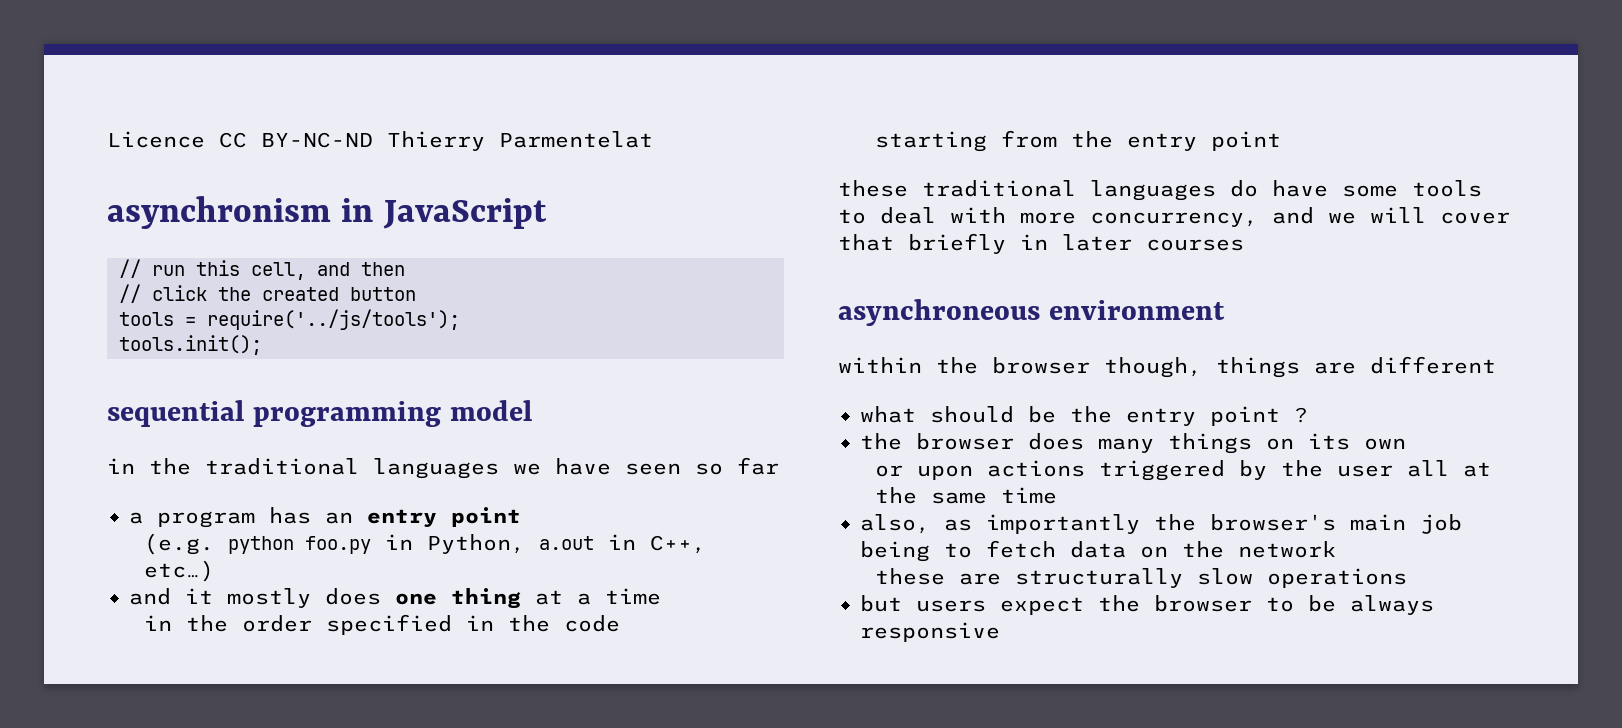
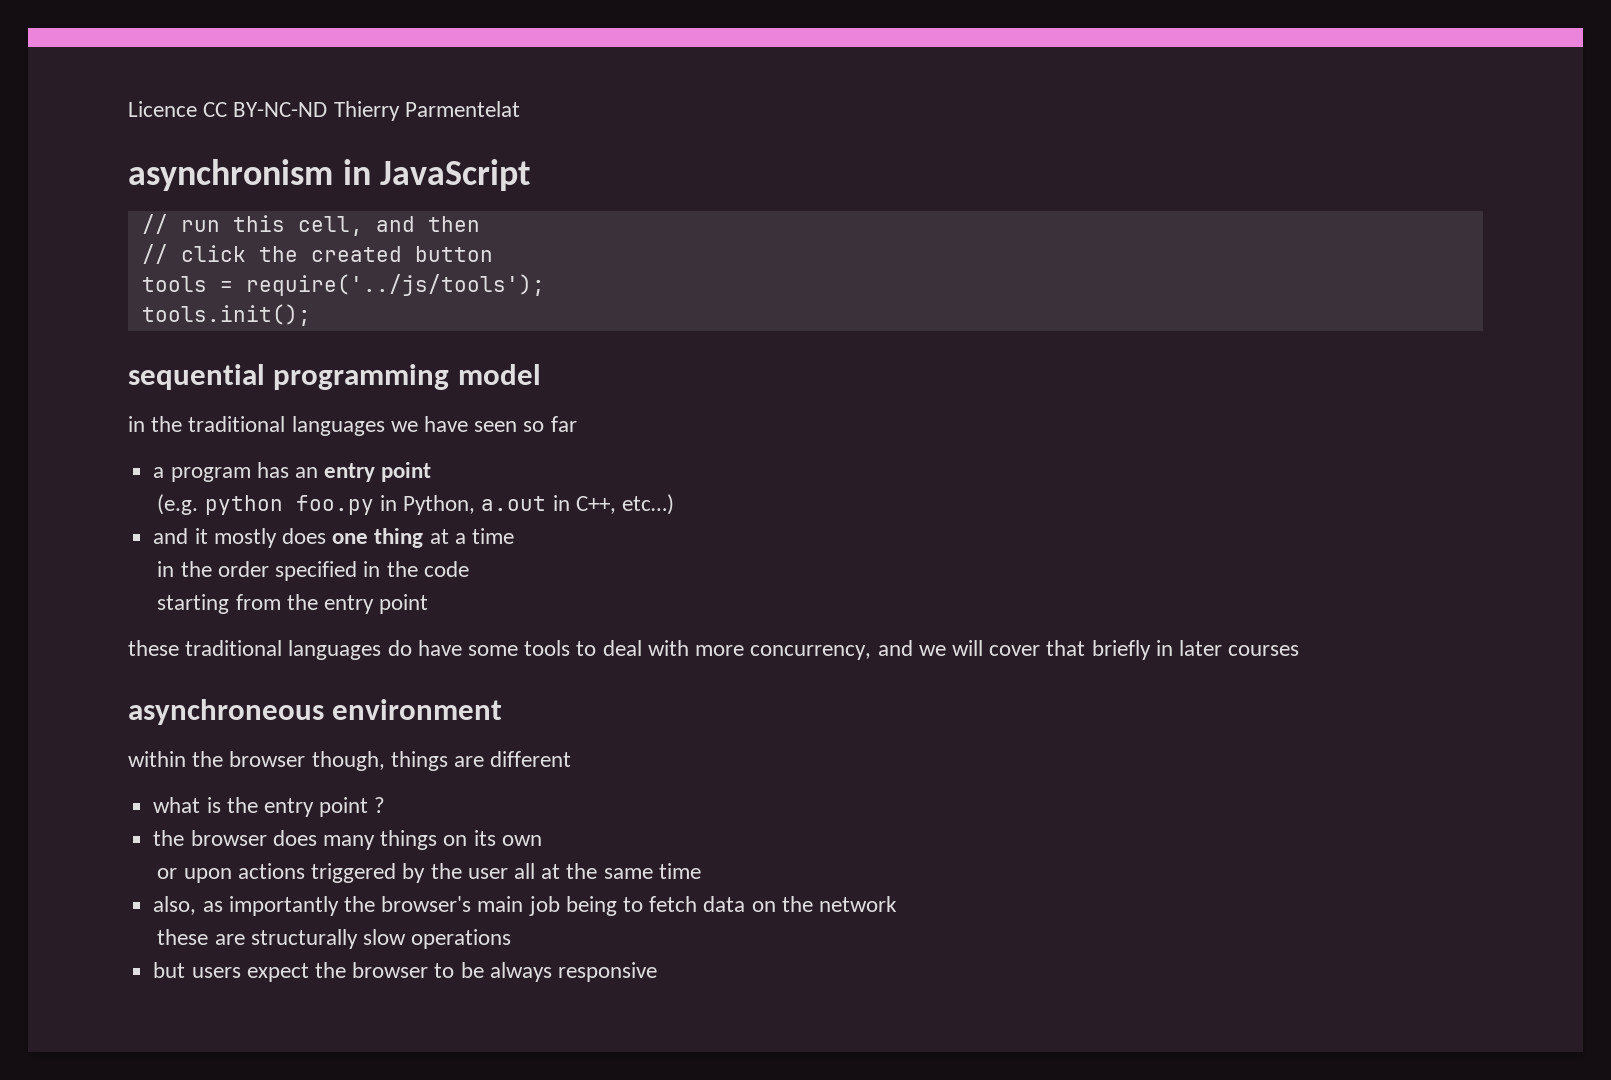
- what should be the entry point ?
+ what is the entry point ?

